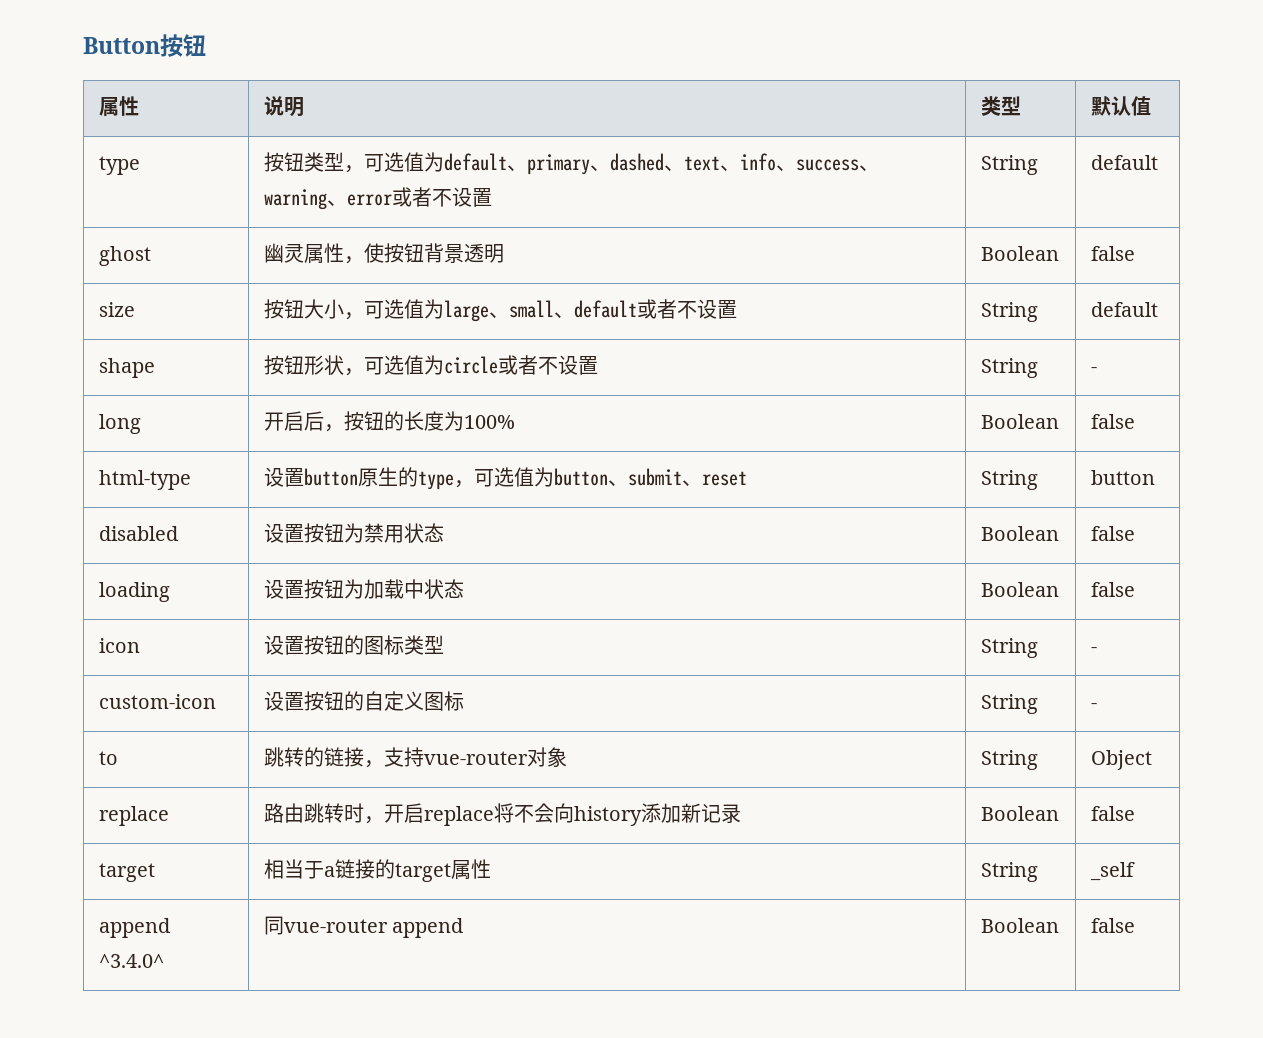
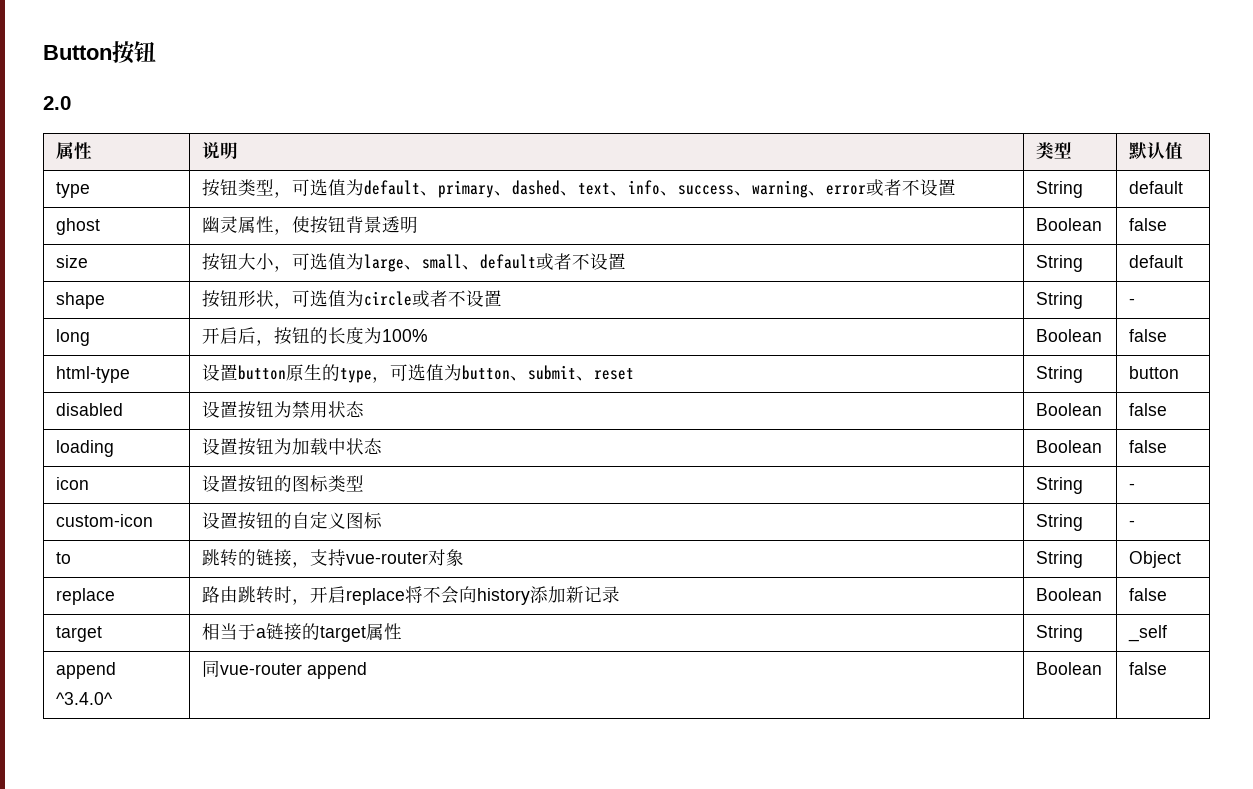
+ 2.0

